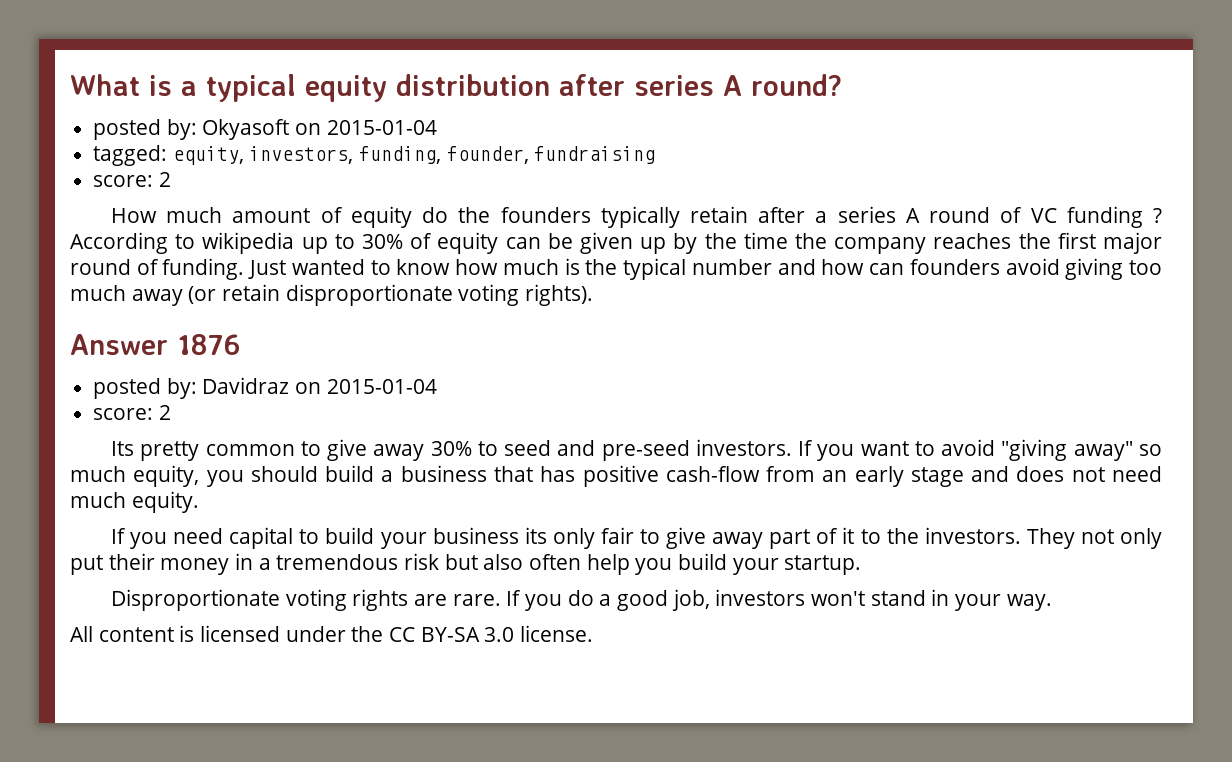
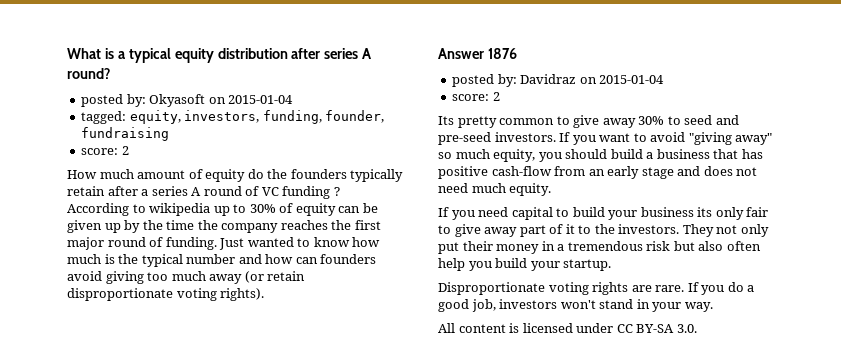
- All content is licensed under the CC BY-SA 3.0 license.
+ All content is licensed under CC BY-SA 3.0.

